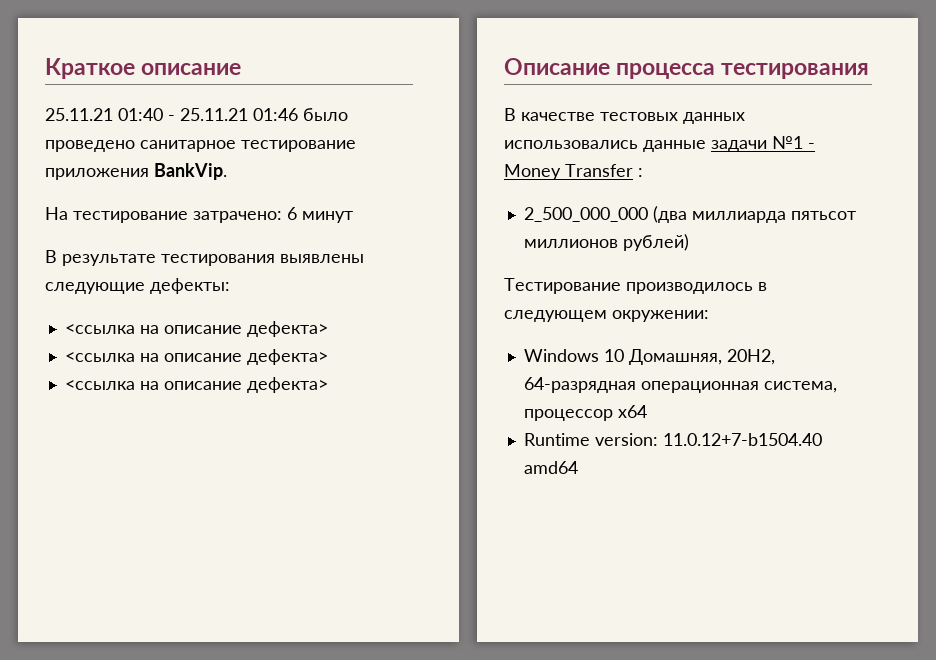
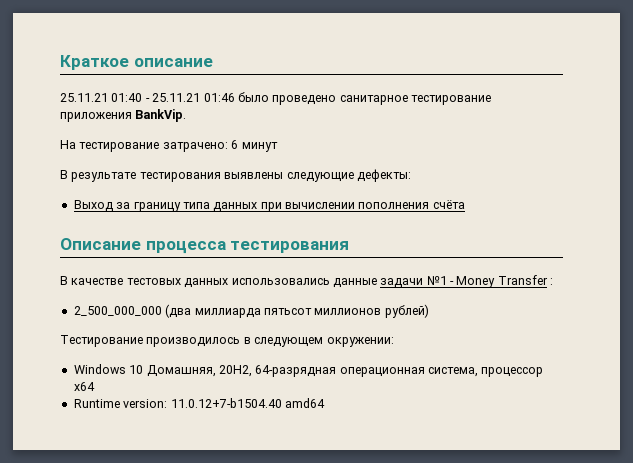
  В результате тестирования выявлены следующие дефекты:
- <ссылка на описание дефекта>
- <ссылка на описание дефекта>
- <ссылка на описание дефекта>
+ Выход за границу типа данных при вычислении пополнения счёта

